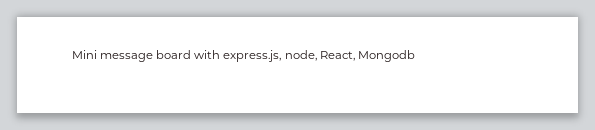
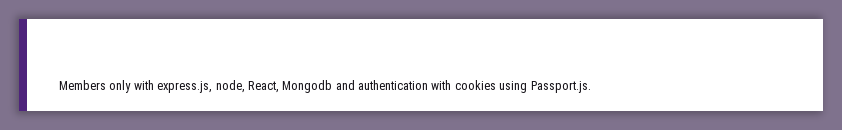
- Mini message board with express.js, node, React, Mongodb
+ Members only with express.js, node, React, Mongodb and authentication with cookies using Passport.js.

